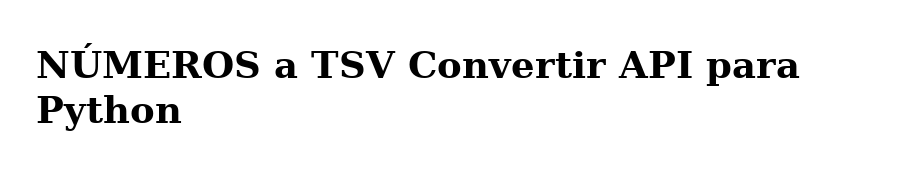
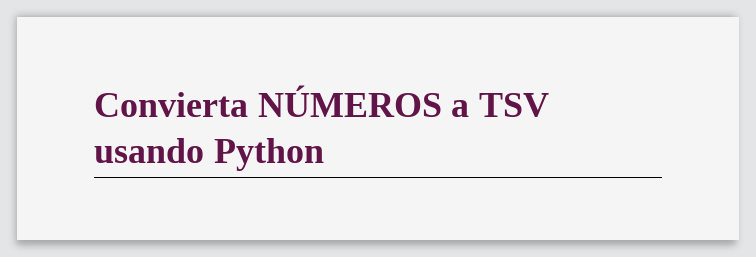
- NÚMEROS a TSV Convertir API para Python
+ Convierta NÚMEROS a TSV usando Python

